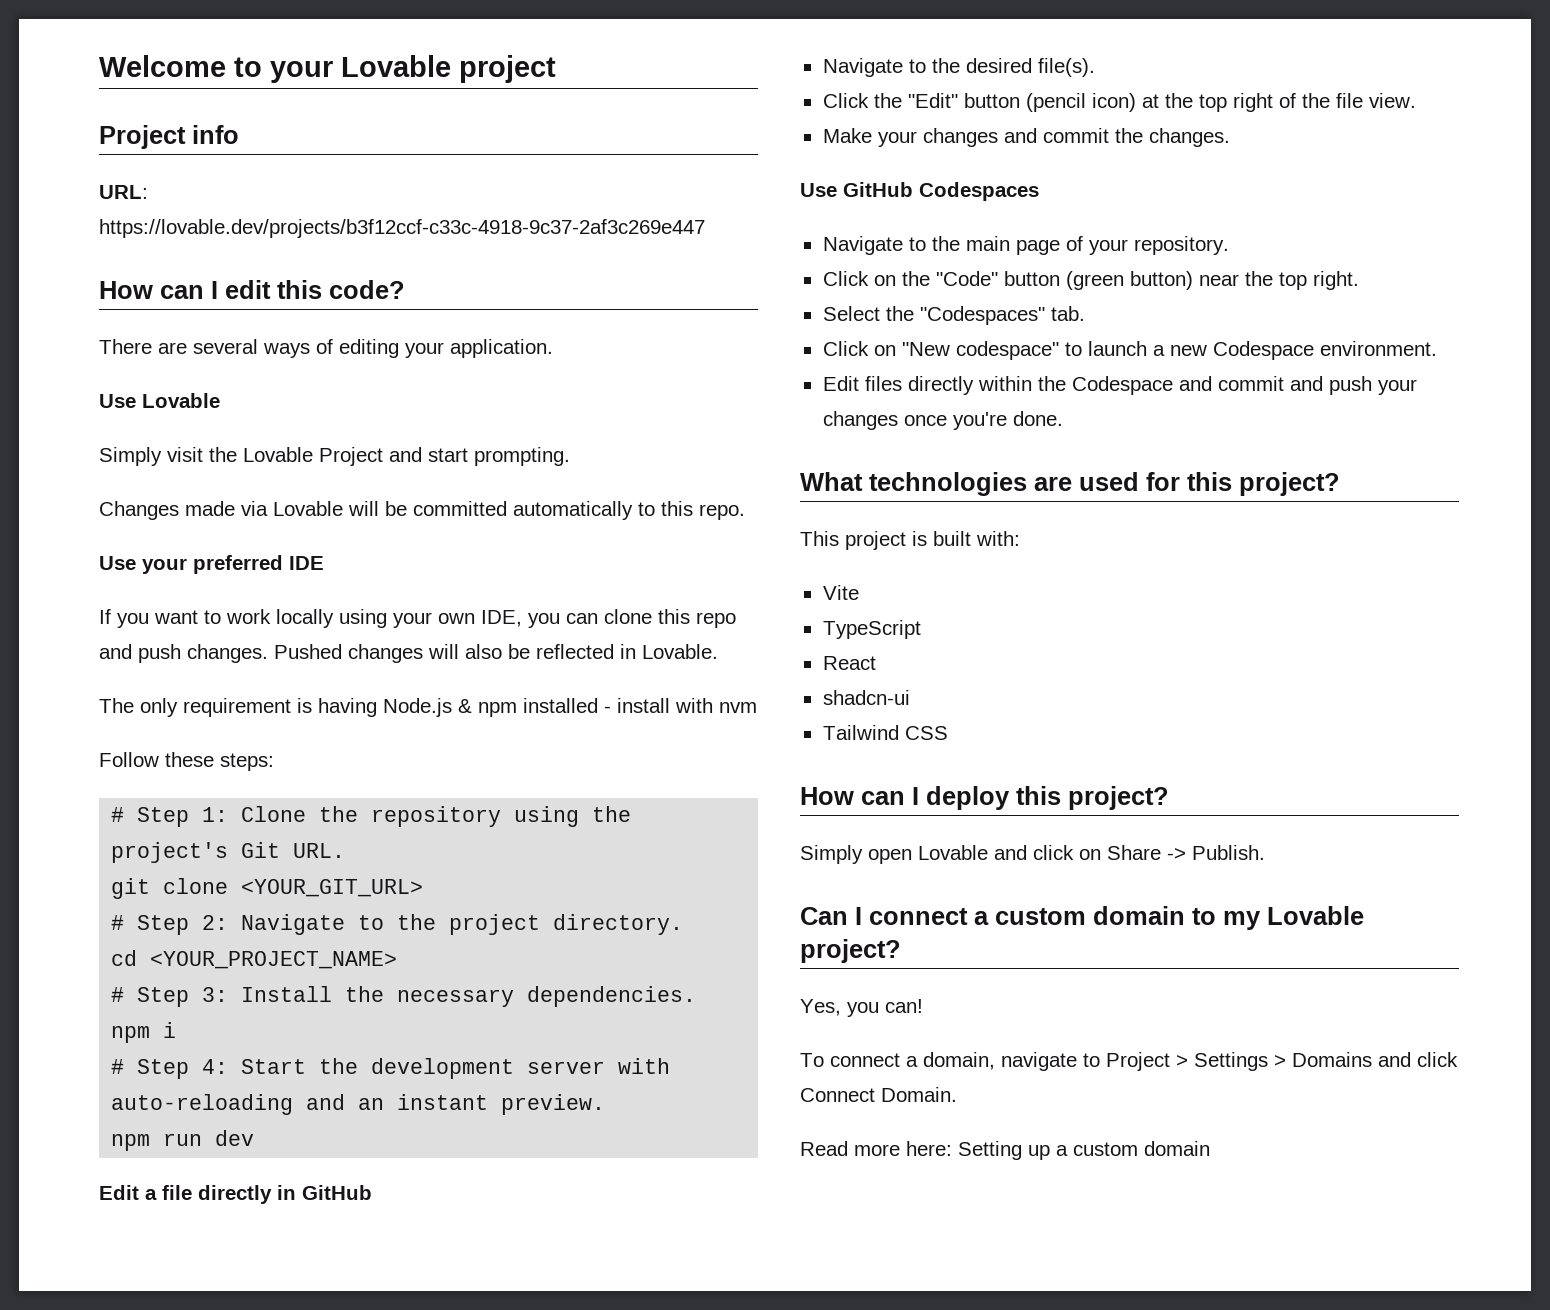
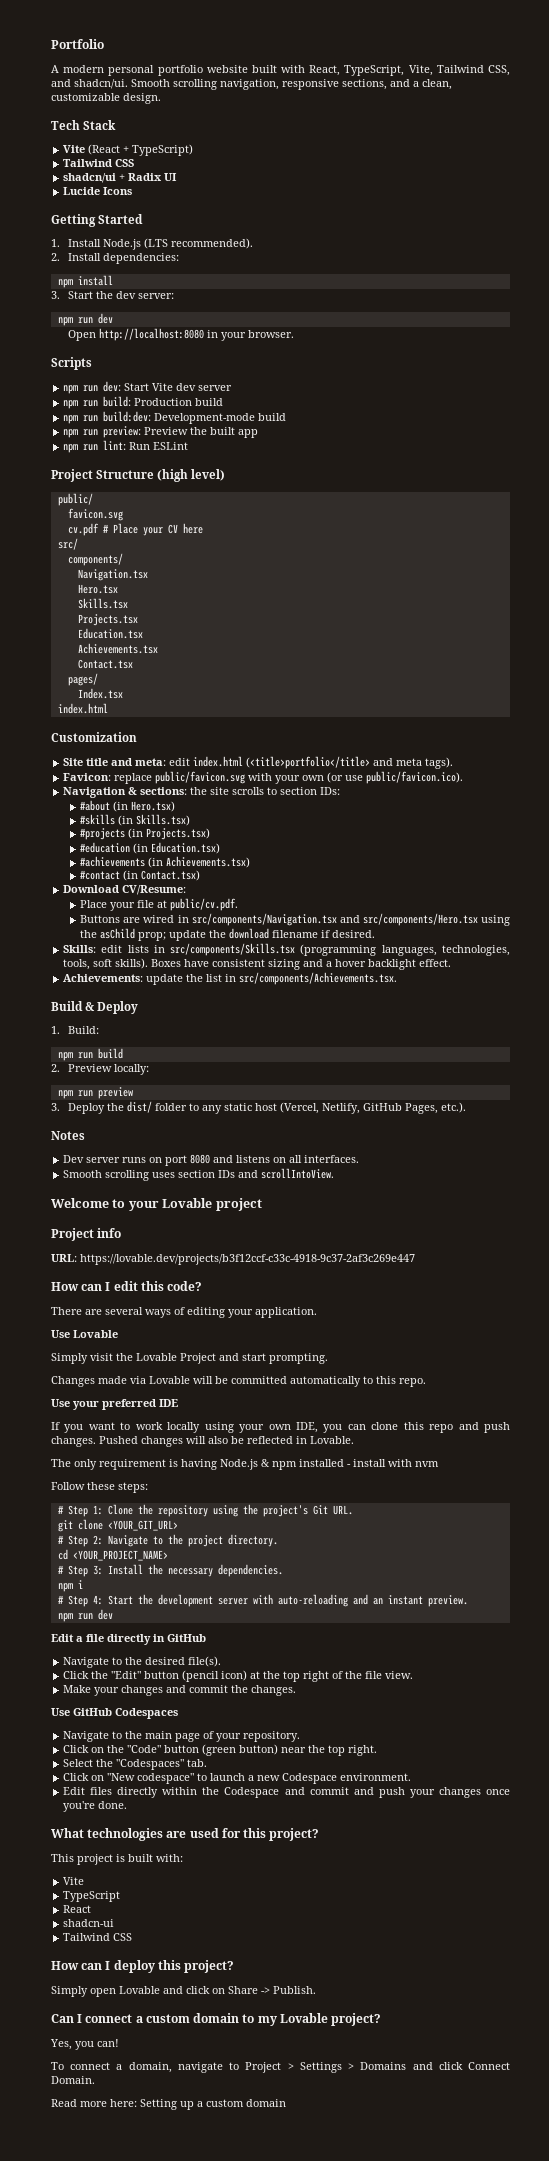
+ Portfolio
+ A modern personal portfolio website built with React, TypeScript, Vite, Tailwind CSS, and shadcn/ui. Smooth scrolling navigation, responsive sections, and a clean, customizable design.
+ Tech Stack
+ Vite (React + TypeScript)
+ Tailwind CSS
+ shadcn/ui + Radix UI
+ Lucide Icons
+ Getting Started
+ 1. Install Node.js (LTS recommended).
+ 2. Install dependencies:
+ npm install
+ 3. Start the dev server:
+ npm run dev
+ Open http://localhost:8080 in your browser.
+ Scripts
+ npm run dev: Start Vite dev server
+ npm run build: Production build
+ npm run build:dev: Development-mode build
+ npm run preview: Preview the built app
+ npm run lint: Run ESLint
+ Project Structure (high level)
+ public/
+ favicon.svg
+ cv.pdf # Place your CV here
+ src/
+ components/
+ Navigation.tsx
+ Hero.tsx
+ Skills.tsx
+ Projects.tsx
+ Education.tsx
+ Achievements.tsx
+ Contact.tsx
+ pages/
+ Index.tsx
+ index.html
+ Customization
+ Site title and meta: edit index.html (<title>portfolio</title> and meta tags).
+ Favicon: replace public/favicon.svg with your own (or use public/favicon.ico).
+ Navigation & sections: the site scrolls to section IDs:
+ #about (in Hero.tsx)
+ #skills (in Skills.tsx)
+ #projects (in Projects.tsx)
+ #education (in Education.tsx)
+ #achievements (in Achievements.tsx)
+ #contact (in Contact.tsx)
+ Download CV/Resume:
+ Place your file at public/cv.pdf.
+ Buttons are wired in src/components/Navigation.tsx and src/components/Hero.tsx using the asChild prop; update the download filename if desired.
+ Skills: edit lists in src/components/Skills.tsx (programming languages, technologies, tools, soft skills). Boxes have consistent sizing and a hover backlight effect.
+ Achievements: update the list in src/components/Achievements.tsx.
+ Build & Deploy
+ 1. Build:
+ npm run build
+ 2. Preview locally:
+ npm run preview
+ 3. Deploy the dist/ folder to any static host (Vercel, Netlify, GitHub Pages, etc.).
+ Notes
+ Dev server runs on port 8080 and listens on all interfaces.
+ Smooth scrolling uses section IDs and scrollIntoView.

